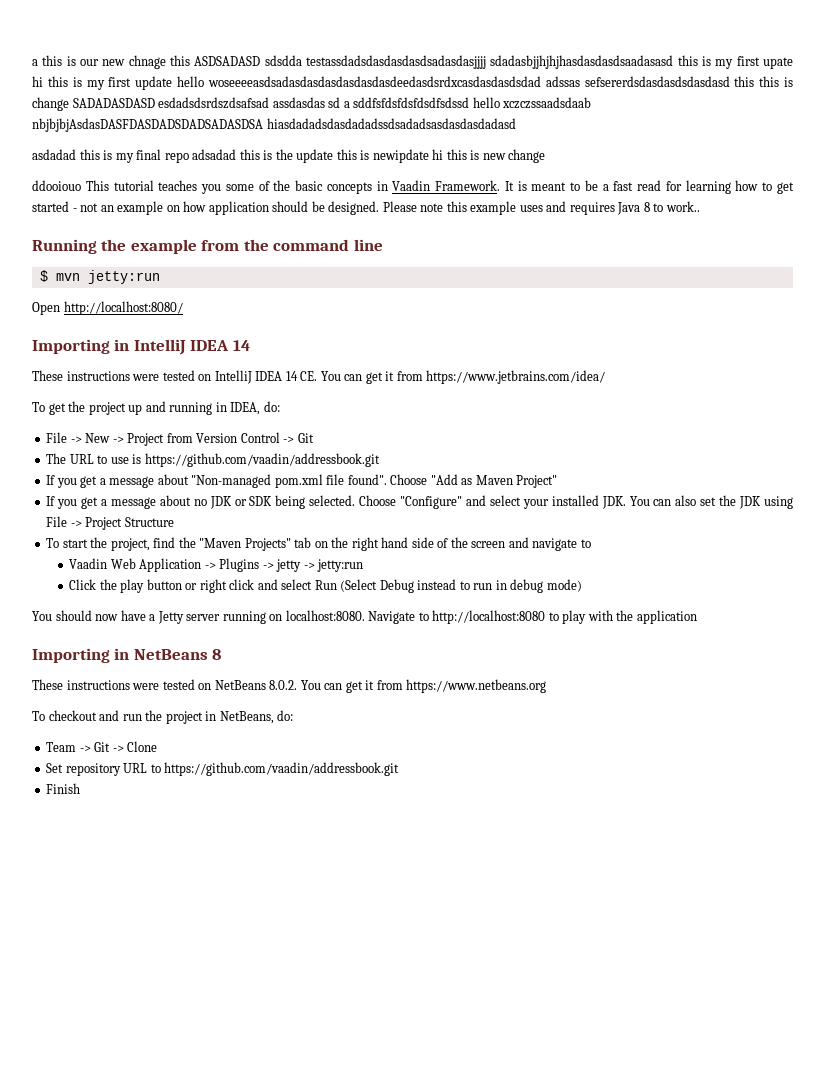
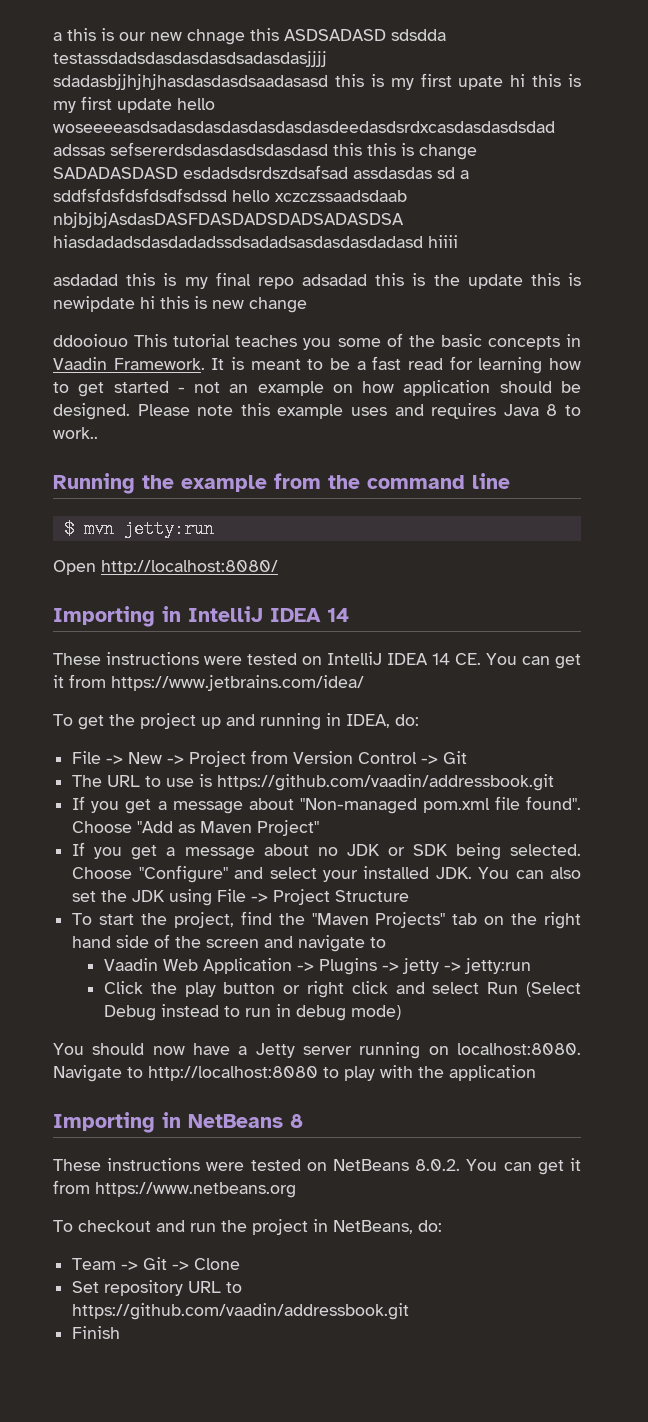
- a this is our new chnage this ASDSADASD sdsdda testassdadsdasdasdasdsadasdasjjjj sdadasbjjhjhjhasdasdasdsaadasasd this is my first upate hi this is my first update hello woseeeeasdsadasdasdasdasdasdasdeedasdsrdxcasdasdasdsdad adssas sefsererdsdasdasdsdasdasd this this is change SADADASDASD esdadsdsrdszdsafsad assdasdas sd a sddfsfdsfdsfdsdfsdssd hello xczczssaadsdaab nbjbjbjAsdasDASFDASDADSDADSADASDSA hiasdadadsdasdadadssdsadadsasdasdasdadasd
+ a this is our new chnage this ASDSADASD sdsdda testassdadsdasdasdasdsadasdasjjjj sdadasbjjhjhjhasdasdasdsaadasasd this is my first upate hi this is my first update hello woseeeeasdsadasdasdasdasdasdasdeedasdsrdxcasdasdasdsdad adssas sefsererdsdasdasdsdasdasd this this is change SADADASDASD esdadsdsrdszdsafsad assdasdas sd a sddfsfdsfdsfdsdfsdssd hello xczczssaadsdaab nbjbjbjAsdasDASFDASDADSDADSADASDSA hiasdadadsdasdadadssdsadadsasdasdasdadasd hiiii

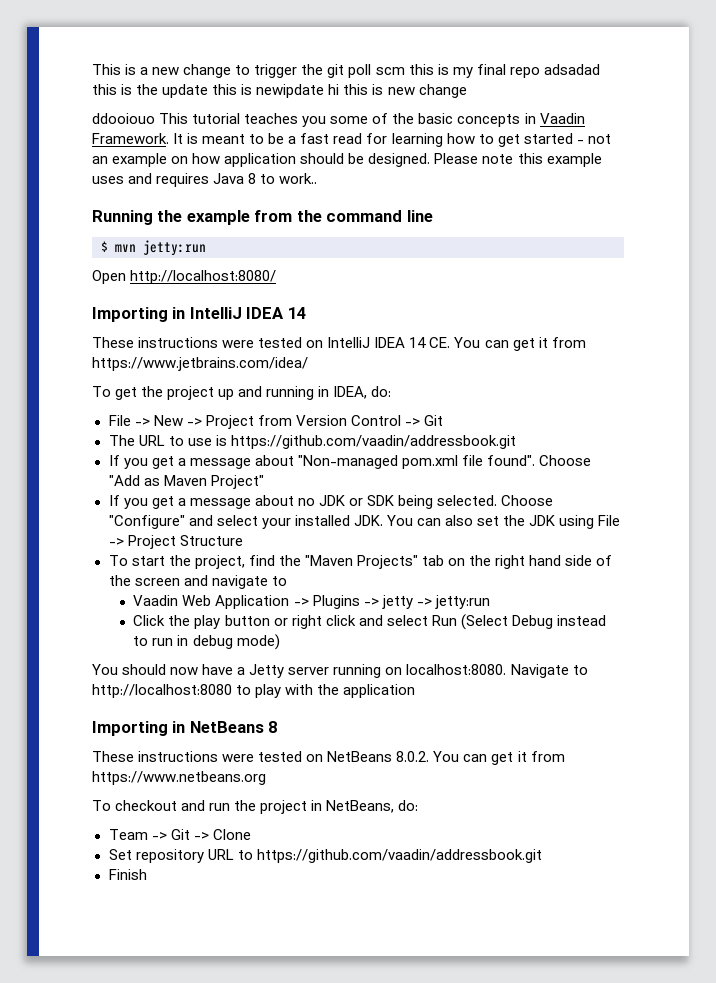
- a this is our new chnage this ASDSADASD sdsdda testassdadsdasdasdasdsadasdasjjjj sdadasbjjhjhjhasdasdasdsaadasasd this is my first upate hi this is my first update hello woseeeeasdsadasdasdasdasdasdasdeedasdsrdxcasdasdasdsdad adssas sefsererdsdasdasdsdasdasd this this is change SADADASDASD esdadsdsrdszdsafsad assdasdas sd a sddfsfdsfdsfdsdfsdssd hello xczczssaadsdaab nbjbjbjAsdasDASFDASDADSDADSADASDSA hiasdadadsdasdadadssdsadadsasdasdasdadasd hiiii
- asdadad this is my final repo adsadad this is the update this is newipdate hi this is new change
+ This is a new change to trigger the git poll scm this is my final repo adsadad this is the update this is newipdate hi this is new change

